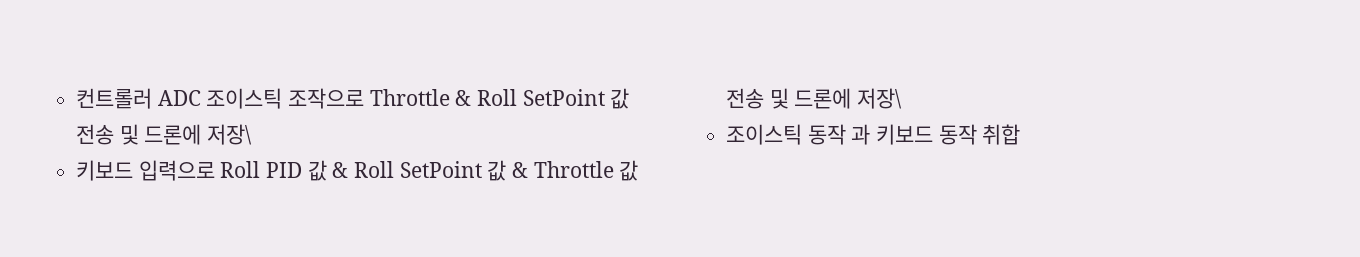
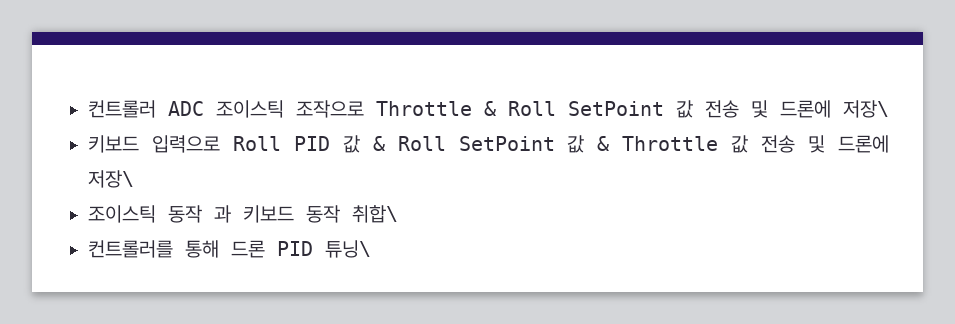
- 조이스틱 동작 과 키보드 동작 취합
+ 조이스틱 동작 과 키보드 동작 취합\
+ 컨트롤러를 통해 드론 PID 튜닝\

